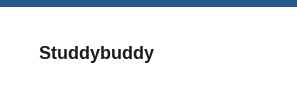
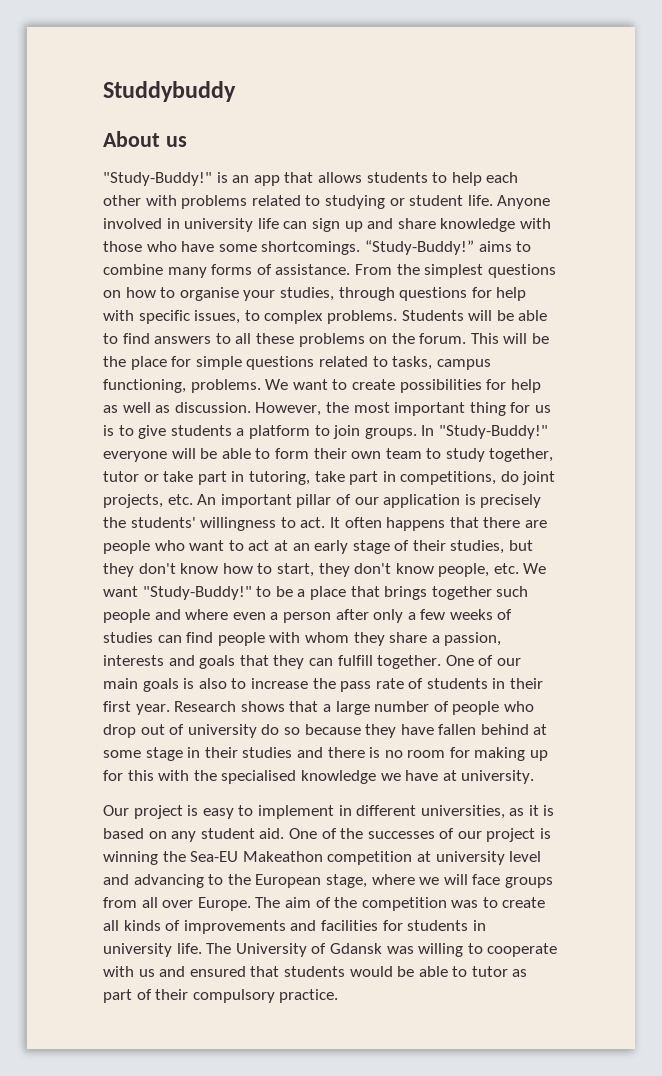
+ About us
+ "Study-Buddy!" is an app that allows students to help each other with problems related to studying or student life. Anyone involved in university life can sign up and share knowledge with those who have some shortcomings. “Study-Buddy!” aims to combine many forms of assistance. From the simplest questions on how to organise your studies, through questions for help with specific issues, to complex problems. Students will be able to find answers to all these problems on the forum. This will be the place for simple questions related to tasks, campus functioning, problems. We want to create possibilities for help as well as discussion. However, the most important thing for us is to give students a platform to join groups. In "Study-Buddy!" everyone will be able to form their own team to study together, tutor or take part in tutoring, take part in competitions, do joint projects, etc. An important pillar of our application is precisely the students' willingness to act. It often happens that there are people who want to act at an early stage of their studies, but they don't know how to start, they don't know people, etc. We want "Study-Buddy!" to be a place that brings together such people and where even a person after only a few weeks of studies can find people with whom they share a passion, interests and goals that they can fulfill together. One of our main goals is also to increase the pass rate of students in their first year. Research shows that a large number of people who drop out of university do so because they have fallen behind at some stage in their studies and there is no room for making up for this with the specialised knowledge we have at university.
+ Our project is easy to implement in different universities, as it is based on any student aid. One of the successes of our project is winning the Sea-EU Makeathon competition at university level and advancing to the European stage, where we will face groups from all over Europe. The aim of the competition was to create all kinds of improvements and facilities for students in university life. The University of Gdansk was willing to cooperate with us and ensured that students would be able to tutor as part of their compulsory practice.

